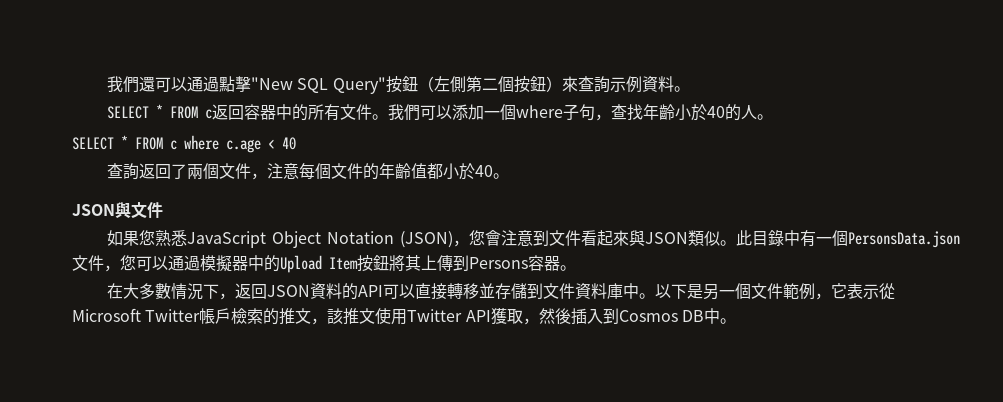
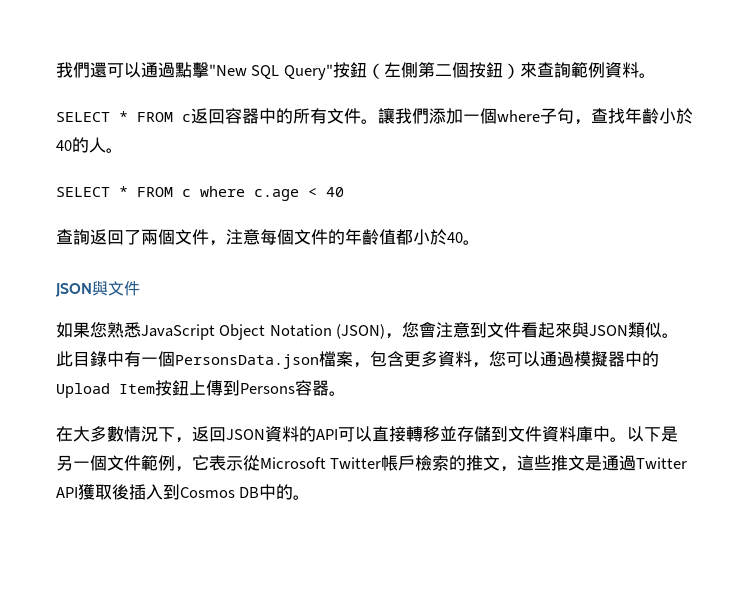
- 我們還可以通過點擊"New SQL Query"按鈕（左側第二個按鈕）來查詢示例資料。
+ 我們還可以通過點擊"New SQL Query"按鈕（左側第二個按鈕）來查詢範例資料。
- 我們可以添加一個where子句，查找年齡小於40的人。
+ 讓我們添加一個where子句，查找年齡小於40的人。
- 此目錄中有一個PersonsData.json文件，您可以通過模擬器中的Upload Item按鈕將其上傳到Persons容器。
+ 此目錄中有一個PersonsData.json檔案，包含更多資料，您可以通過模擬器中的Upload Item按鈕上傳到Persons容器。
- 以下是另一個文件範例，它表示從Microsoft Twitter帳戶檢索的推文，該推文使用Twitter API獲取，然後插入到Cosmos DB中。
+ 以下是另一個文件範例，它表示從Microsoft Twitter帳戶檢索的推文，這些推文是通過Twitter API獲取後插入到Cosmos DB中的。

